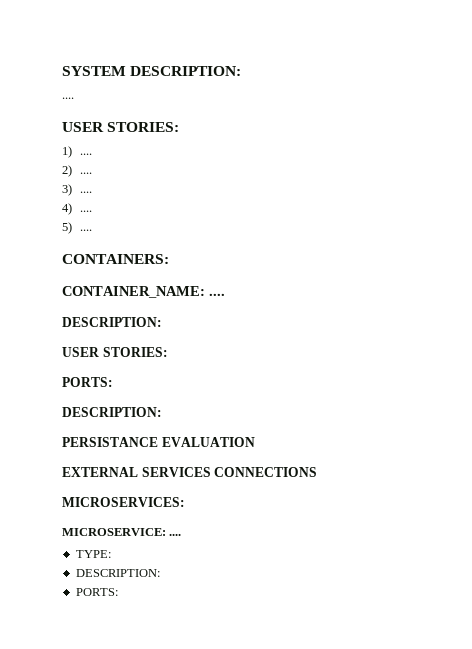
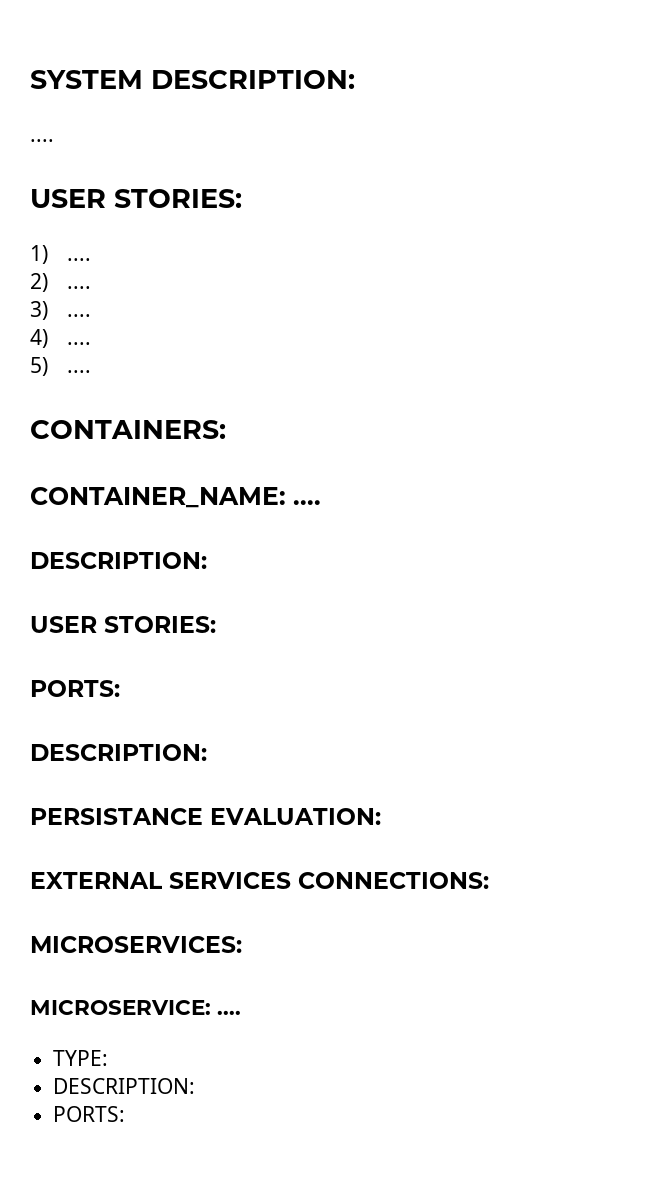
- PERSISTANCE EVALUATION
+ PERSISTANCE EVALUATION:
- EXTERNAL SERVICES CONNECTIONS
+ EXTERNAL SERVICES CONNECTIONS:

